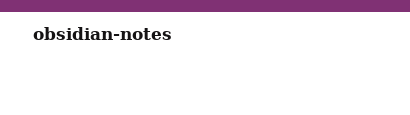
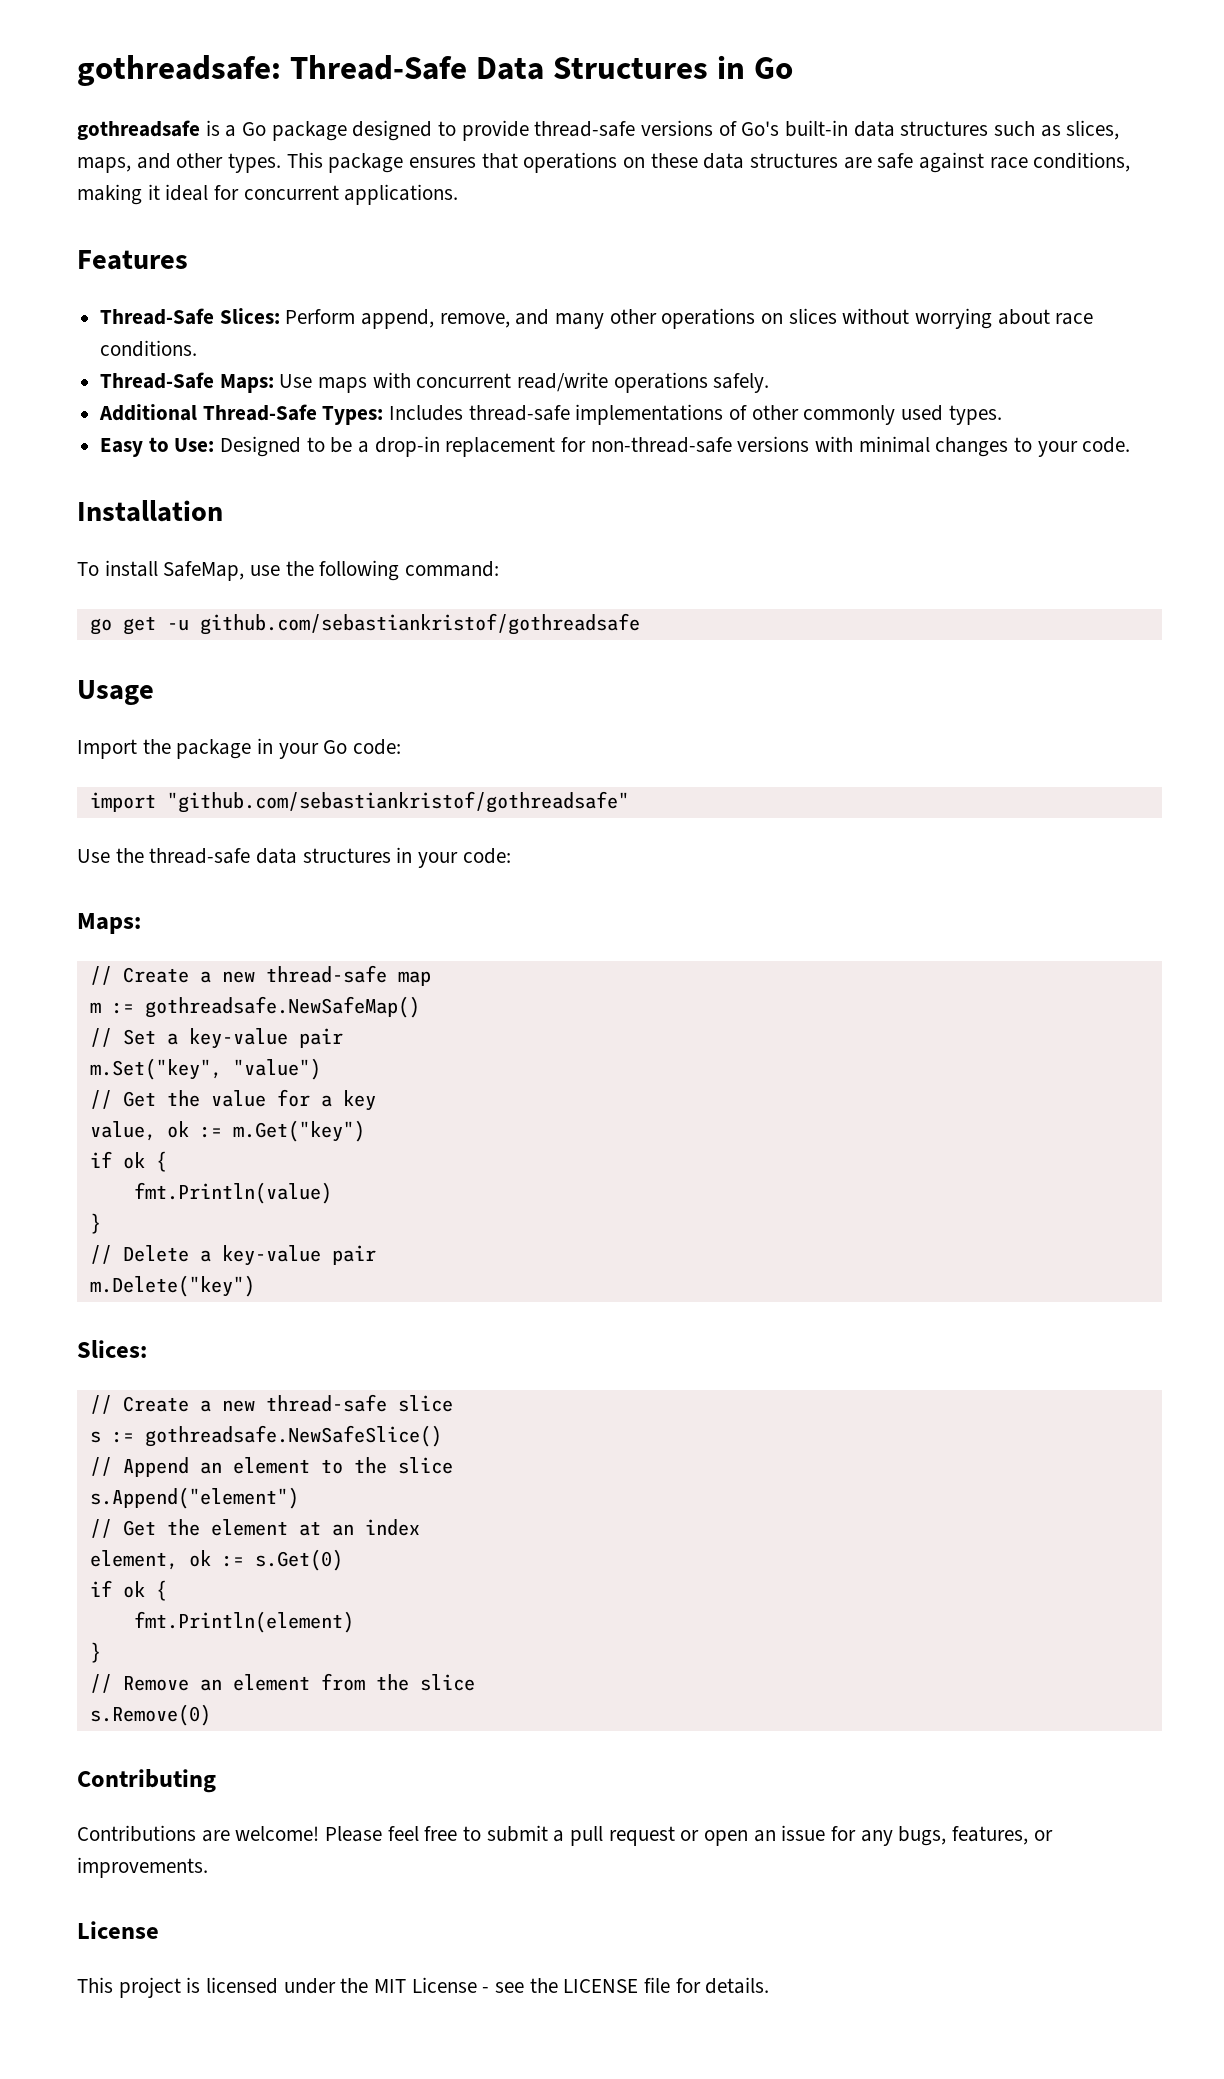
- obsidian-notes
+ gothreadsafe: Thread-Safe Data Structures in Go
+ gothreadsafe is a Go package designed to provide thread-safe versions of Go's built-in data structures such as slices, maps, and other types. This package ensures that operations on these data structures are safe against race conditions, making it ideal for concurrent applications.
+ Features
+ Thread-Safe Slices: Perform append, remove, and many other operations on slices without worrying about race conditions.
+ Thread-Safe Maps: Use maps with concurrent read/write operations safely.
+ Additional Thread-Safe Types: Includes thread-safe implementations of other commonly used types.
+ Easy to Use: Designed to be a drop-in replacement for non-thread-safe versions with minimal changes to your code.
+ Installation
+ To install SafeMap, use the following command:
+ go get -u github.com/sebastiankristof/gothreadsafe
+ Usage
+ Import the package in your Go code:
+ import "github.com/sebastiankristof/gothreadsafe"
+ Use the thread-safe data structures in your code:
+ Maps:
+ // Create a new thread-safe map
+ m := gothreadsafe.NewSafeMap()
+ // Set a key-value pair
+ m.Set("key", "value")
+ // Get the value for a key
+ value, ok := m.Get("key")
+ if ok {
+ fmt.Println(value)
+ }
+ // Delete a key-value pair
+ m.Delete("key")
+ Slices:
+ // Create a new thread-safe slice
+ s := gothreadsafe.NewSafeSlice()
+ // Append an element to the slice
+ s.Append("element")
+ // Get the element at an index
+ element, ok := s.Get(0)
+ if ok {
+ fmt.Println(element)
+ }
+ // Remove an element from the slice
+ s.Remove(0)
+ Contributing
+ Contributions are welcome! Please feel free to submit a pull request or open an issue for any bugs, features, or improvements.
+ License
+ This project is licensed under the MIT License - see the LICENSE file for details.

